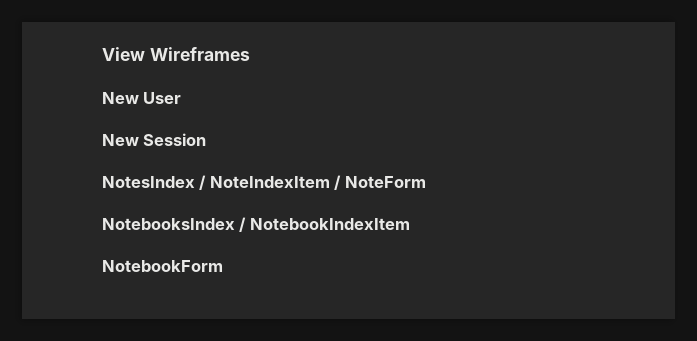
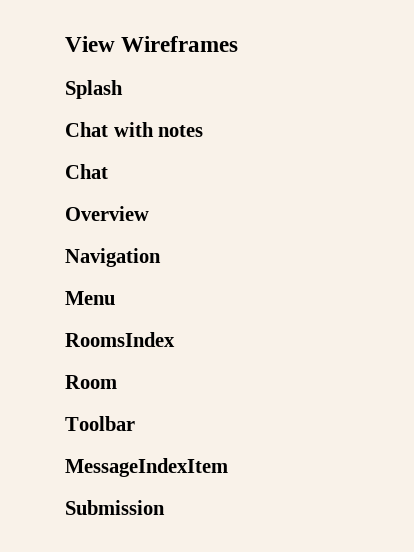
- New User
- New Session
- NotesIndex / NoteIndexItem / NoteForm
- NotebooksIndex / NotebookIndexItem
- NotebookForm
+ Splash
+ Chat with notes
+ Chat
+ Overview
+ Navigation
+ Menu
+ RoomsIndex
+ Room
+ Toolbar
+ MessageIndexItem
+ Submission

